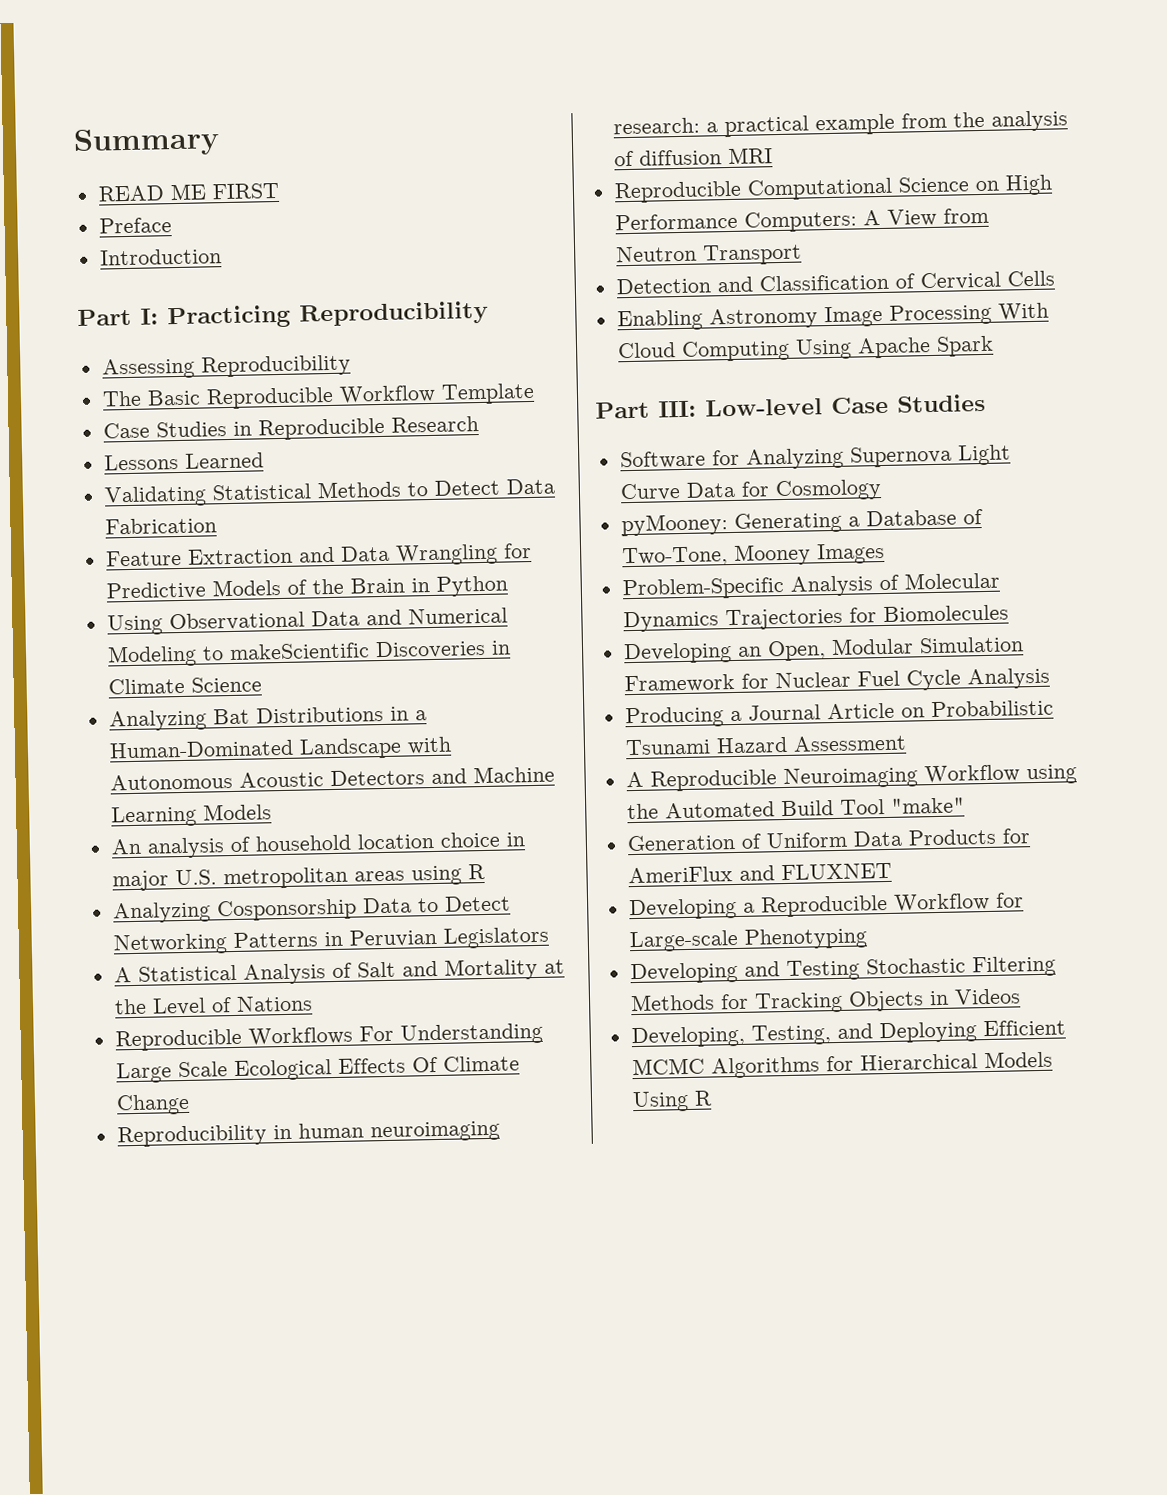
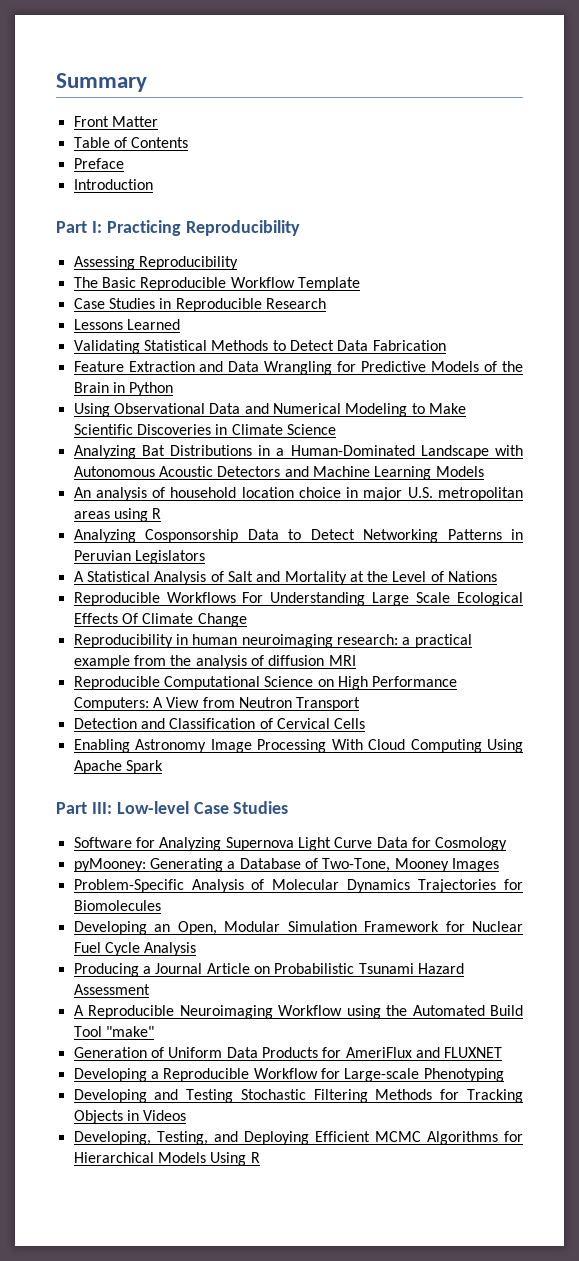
- READ ME FIRST
+ Front Matter
+ Table of Contents
- Using Observational Data and Numerical Modeling to makeScientific Discoveries in Climate Science
+ Using Observational Data and Numerical Modeling to Make Scientific Discoveries in Climate Science

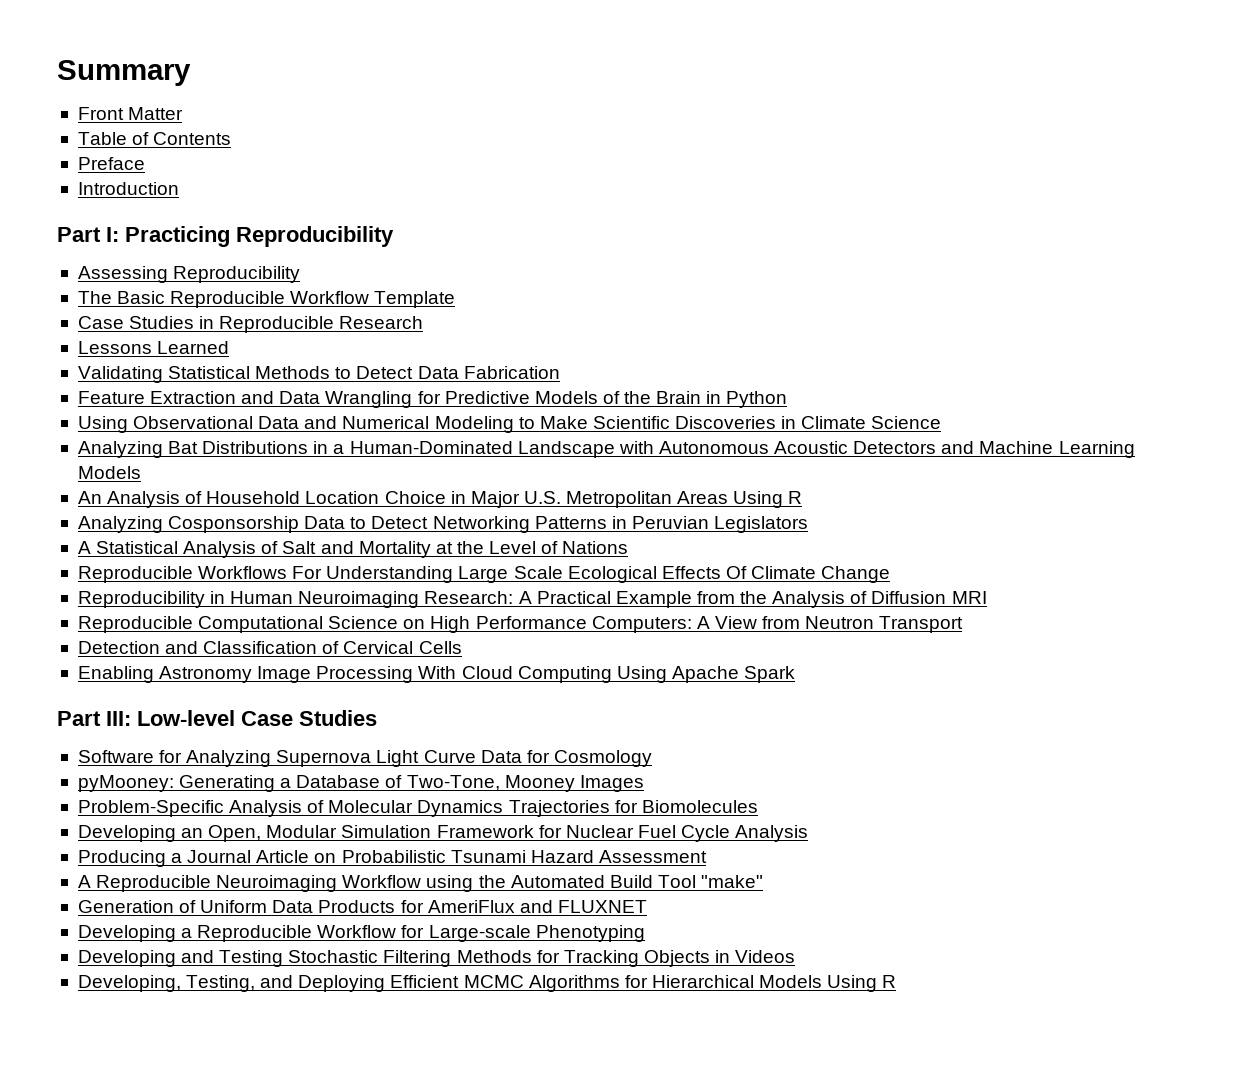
- An analysis of household location choice in major U.S. metropolitan areas using R
+ An Analysis of Household Location Choice in Major U.S. Metropolitan Areas Using R
- Reproducibility in human neuroimaging research: a practical example from the analysis of diffusion MRI
+ Reproducibility in Human Neuroimaging Research: A Practical Example from the Analysis of Diffusion MRI

